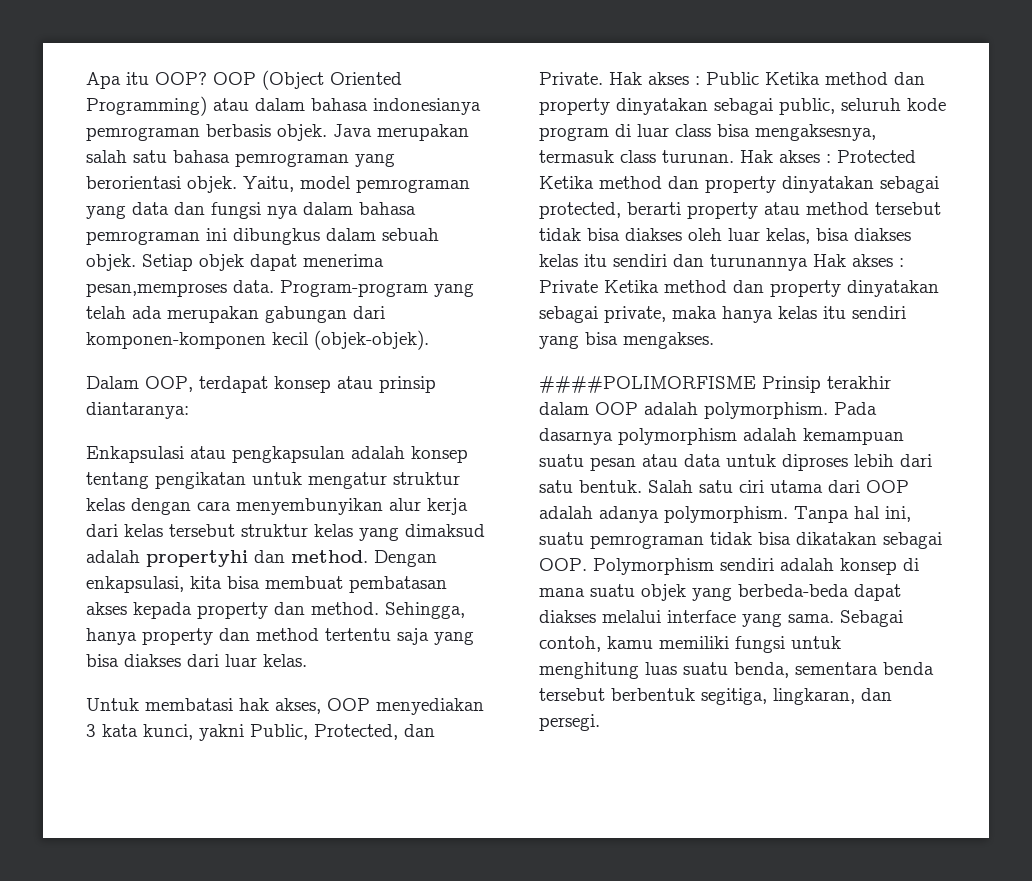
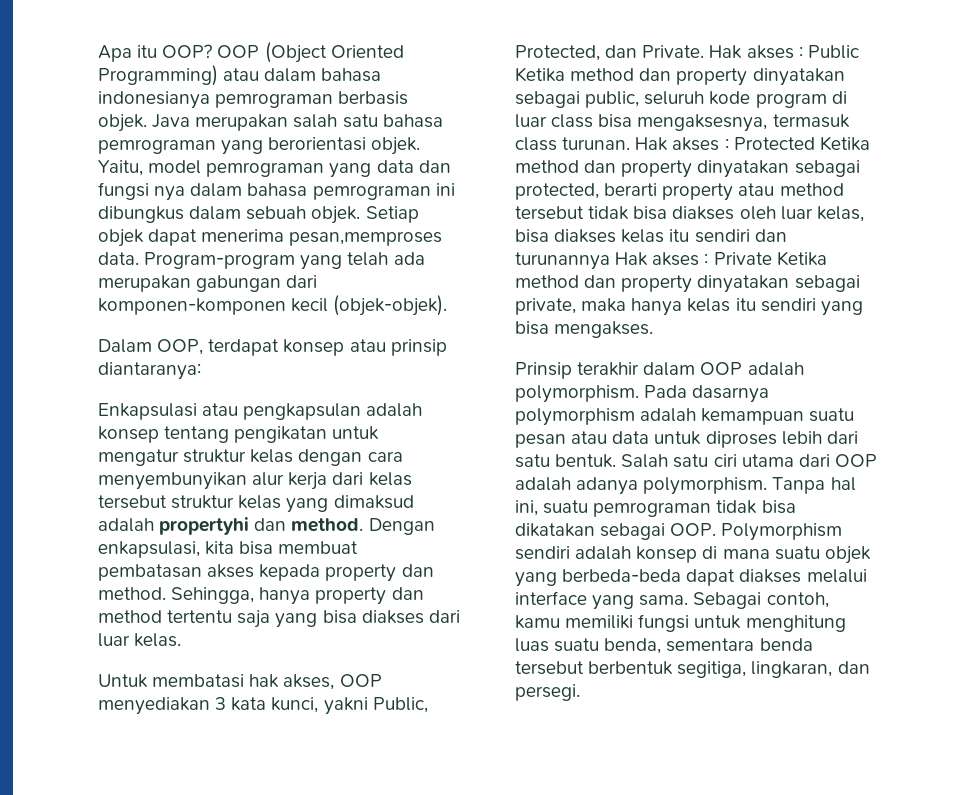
- ####POLIMORFISME Prinsip terakhir dalam OOP adalah polymorphism.
+ Prinsip terakhir dalam OOP adalah polymorphism.

